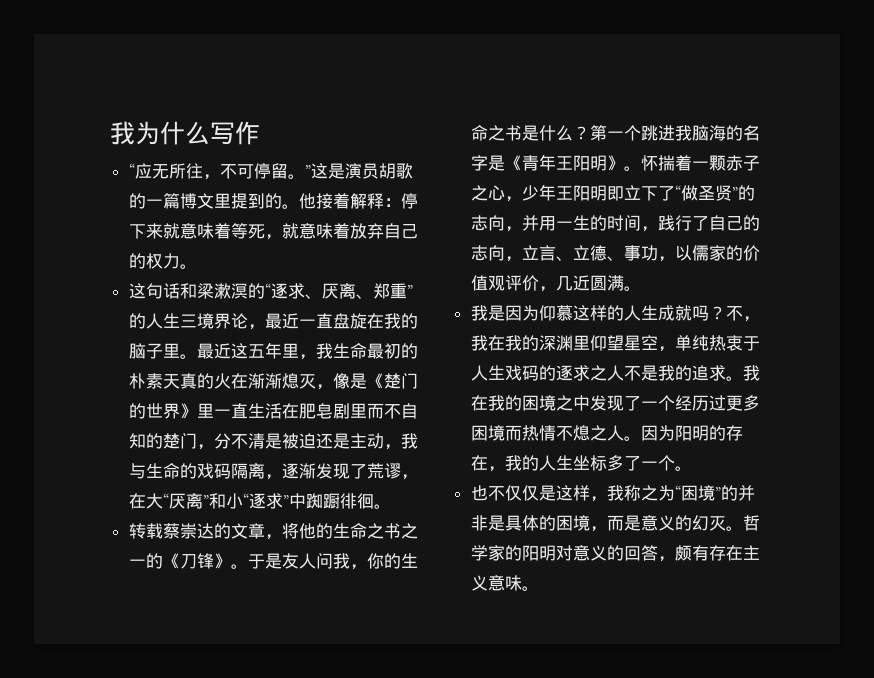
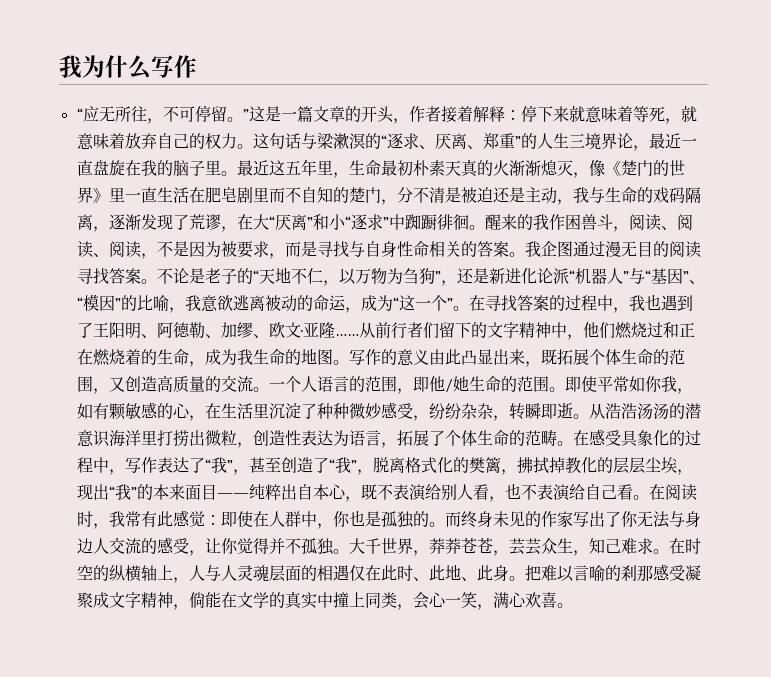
- “应无所往，不可停留。”这是演员胡歌的一篇博文里提到的。他接着解释：停下来就意味着等死，就意味着放弃自己的权力。
- 这句话和梁漱溟的“逐求、厌离、郑重”的人生三境界论，最近一直盘旋在我的脑子里。
+ “应无所往，不可停留。”这是一篇文章的开头，作者接着解释：停下来就意味着等死，就意味着放弃自己的权力。这句话与梁漱溟的“逐求、厌离、郑重”的人生三境界论，最近一直盘旋在我的脑子里。
- 最近这五年里，我生命最初的朴素天真的火在渐渐熄灭，像是《楚门的世界》里一直生活在肥皂剧里而不自知的楚门，分不清是被迫还是主动，我与生命的戏码隔离，逐渐发现了荒谬，在大“厌离”和小“逐求”中踟蹰徘徊。
- 转载蔡崇达的文章，将他的生命之书之一的《刀锋》。于是友人问我，你的生命之书是什么？第一个跳进我脑海的名字是《青年王阳明》。怀揣着一颗赤子之心，少年王阳明即立下了“做圣贤”的志向，并用一生的时间，践行了自己的志向，立言、立德、事功，以儒家的价值观评价，几近圆满。
- 我是因为仰慕这样的人生成就吗？不，我在我的深渊里仰望星空，单纯热衷于人生戏码的逐求之人不是我的追求。我在我的困境之中发现了一个经历过更多困境而热情不熄之人。因为阳明的存在，我的人生坐标多了一个。
- 也不仅仅是这样，我称之为“困境”的并非是具体的困境，而是意义的幻灭。哲学家的阳明对意义的回答，颇有存在主义意味。
+ 最近这五年里，生命最初朴素天真的火渐渐熄灭，像《楚门的世界》里一直生活在肥皂剧里而不自知的楚门，分不清是被迫还是主动，我与生命的戏码隔离，逐渐发现了荒谬，在大“厌离”和小“逐求”中踟蹰徘徊。醒来的我作困兽斗，阅读、阅读、阅读，不是因为被要求，而是寻找与自身性命相关的答案。我企图通过漫无目的阅读寻找答案。不论是老子的“天地不仁，以万物为刍狗”，还是新进化论派“机器人”与“基因”、“模因”的比喻，我意欲逃离被动的命运，成为“这一个”。在寻找答案的过程中，我也遇到了王阳明、阿德勒、加缪、欧文·亚隆……从前行者们留下的文字精神中，他们燃烧过和正在燃烧着的生命，成为我生命的地图。写作的意义由此凸显出来，既拓展个体生命的范围，又创造高质量的交流。一个人语言的范围，即他/她生命的范围。即使平常如你我，如有颗敏感的心，在生活里沉淀了种种微妙感受，纷纷杂杂，转瞬即逝。从浩浩汤汤的潜意识海洋里打捞出微粒，创造性表达为语言，拓展了个体生命的范畴。在感受具象化的过程中，写作表达了“我”，甚至创造了“我”，脱离格式化的樊篱，拂拭掉教化的层层尘埃，现出“我”的本来面目——纯粹出自本心，既不表演给别人看，也不表演给自己看。在阅读时，我常有此感觉：即使在人群中，你也是孤独的。而终身未见的作家写出了你无法与身边人交流的感受，让你觉得并不孤独。大千世界，莽莽苍苍，芸芸众生，知己难求。在时空的纵横轴上，人与人灵魂层面的相遇仅在此时、此地、此身。把难以言喻的刹那感受凝聚成文字精神，倘能在文学的真实中撞上同类，会心一笑，满心欢喜。

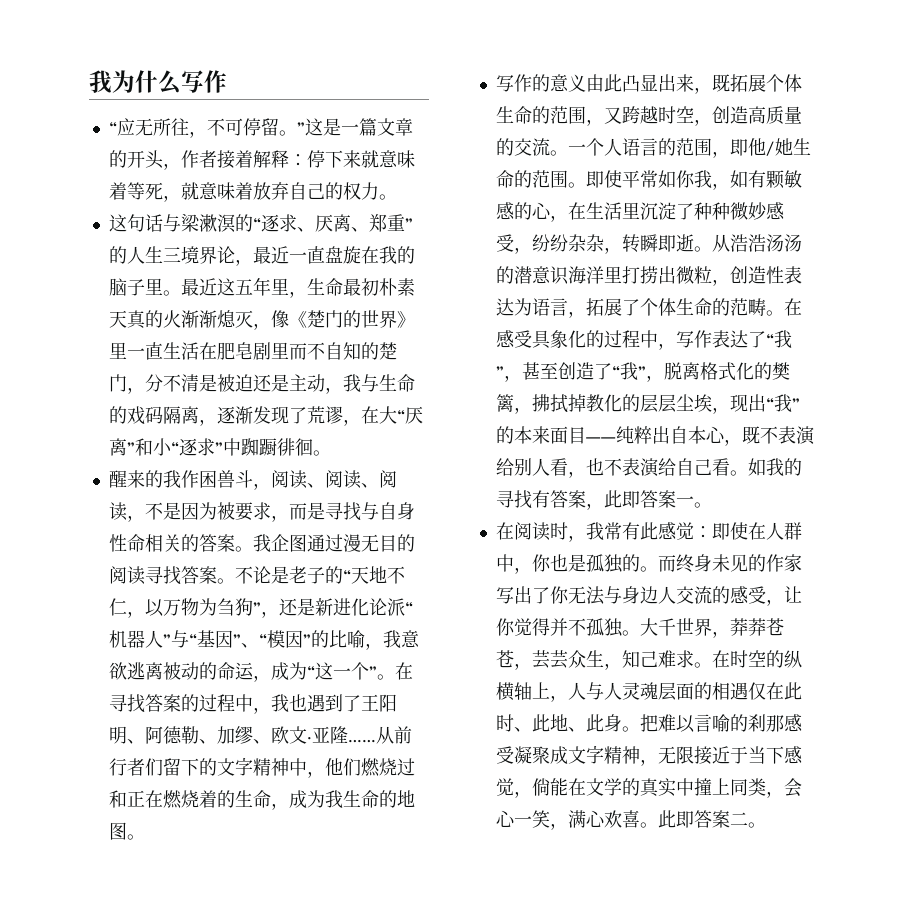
- “应无所往，不可停留。”这是一篇文章的开头，作者接着解释：停下来就意味着等死，就意味着放弃自己的权力。这句话与梁漱溟的“逐求、厌离、郑重”的人生三境界论，最近一直盘旋在我的脑子里。
+ “应无所往，不可停留。”这是一篇文章的开头，作者接着解释：停下来就意味着等死，就意味着放弃自己的权力。
+ 这句话与梁漱溟的“逐求、厌离、郑重”的人生三境界论，最近一直盘旋在我的脑子里。
- 最近这五年里，生命最初朴素天真的火渐渐熄灭，像《楚门的世界》里一直生活在肥皂剧里而不自知的楚门，分不清是被迫还是主动，我与生命的戏码隔离，逐渐发现了荒谬，在大“厌离”和小“逐求”中踟蹰徘徊。醒来的我作困兽斗，阅读、阅读、阅读，不是因为被要求，而是寻找与自身性命相关的答案。
+ 最近这五年里，生命最初朴素天真的火渐渐熄灭，像《楚门的世界》里一直生活在肥皂剧里而不自知的楚门，分不清是被迫还是主动，我与生命的戏码隔离，逐渐发现了荒谬，在大“厌离”和小“逐求”中踟蹰徘徊。
+ 醒来的我作困兽斗，阅读、阅读、阅读，不是因为被要求，而是寻找与自身性命相关的答案。
- 从前行者们留下的文字精神中，他们燃烧过和正在燃烧着的生命，成为我生命的地图。写作的意义由此凸显出来，既拓展个体生命的范围，又创造高质量的交流。
+ 从前行者们留下的文字精神中，他们燃烧过和正在燃烧着的生命，成为我生命的地图。
+ 写作的意义由此凸显出来，既拓展个体生命的范围，又跨越时空，创造高质量的交流。
- 在感受具象化的过程中，写作表达了“我”，甚至创造了“我”，脱离格式化的樊篱，拂拭掉教化的层层尘埃，现出“我”的本来面目——纯粹出自本心，既不表演给别人看，也不表演给自己看。在阅读时，我常有此感觉：即使在人群中，你也是孤独的。
+ 在感受具象化的过程中，写作表达了“我”，甚至创造了“我”，脱离格式化的樊篱，拂拭掉教化的层层尘埃，现出“我”的本来面目——纯粹出自本心，既不表演给别人看，也不表演给自己看。如我的寻找有答案，此即答案一。
+ 在阅读时，我常有此感觉：即使在人群中，你也是孤独的。
- 把难以言喻的刹那感受凝聚成文字精神，倘能在文学的真实中撞上同类，会心一笑，满心欢喜。
+ 把难以言喻的刹那感受凝聚成文字精神，无限接近于当下感觉，倘能在文学的真实中撞上同类，会心一笑，满心欢喜。
+ 此即答案二。

